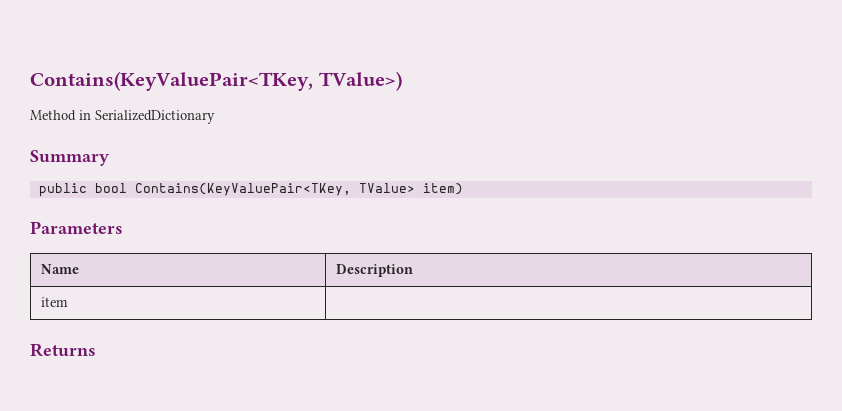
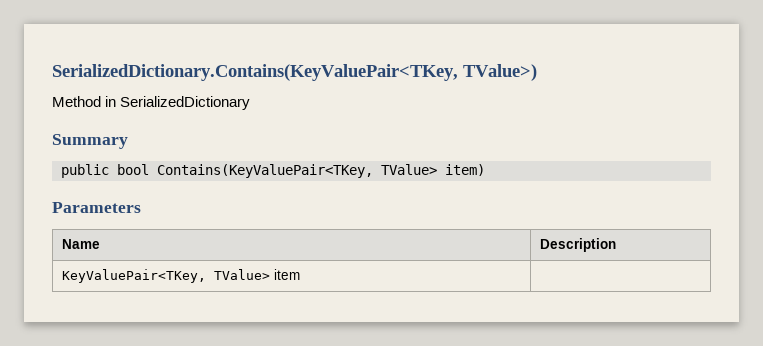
- Contains(KeyValuePair<TKey, TValue>)
+ SerializedDictionary.Contains(KeyValuePair<TKey, TValue>)
- item |
+ KeyValuePair<TKey, TValue> item |
- Returns

